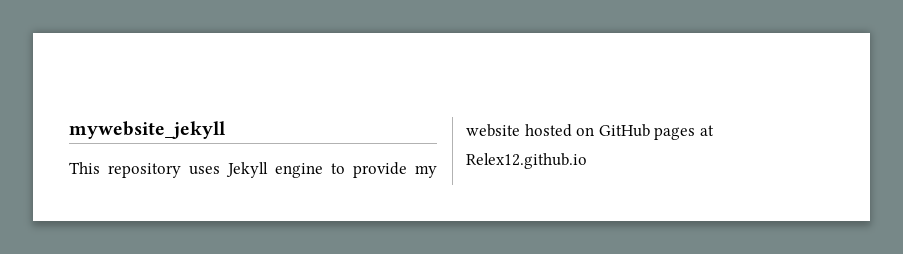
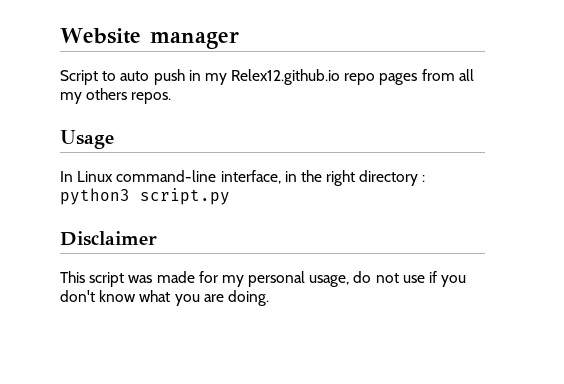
- mywebsite_jekyll
- This repository uses Jekyll engine to provide my website hosted on GitHub pages at Relex12.github.io
+ Website manager
+ Script to auto push in my Relex12.github.io repo pages from all my others repos.
+ Usage
+ In Linux command-line interface, in the right directory : python3 script.py
+ Disclaimer
+ This script was made for my personal usage, do not use if you don't know what you are doing.

